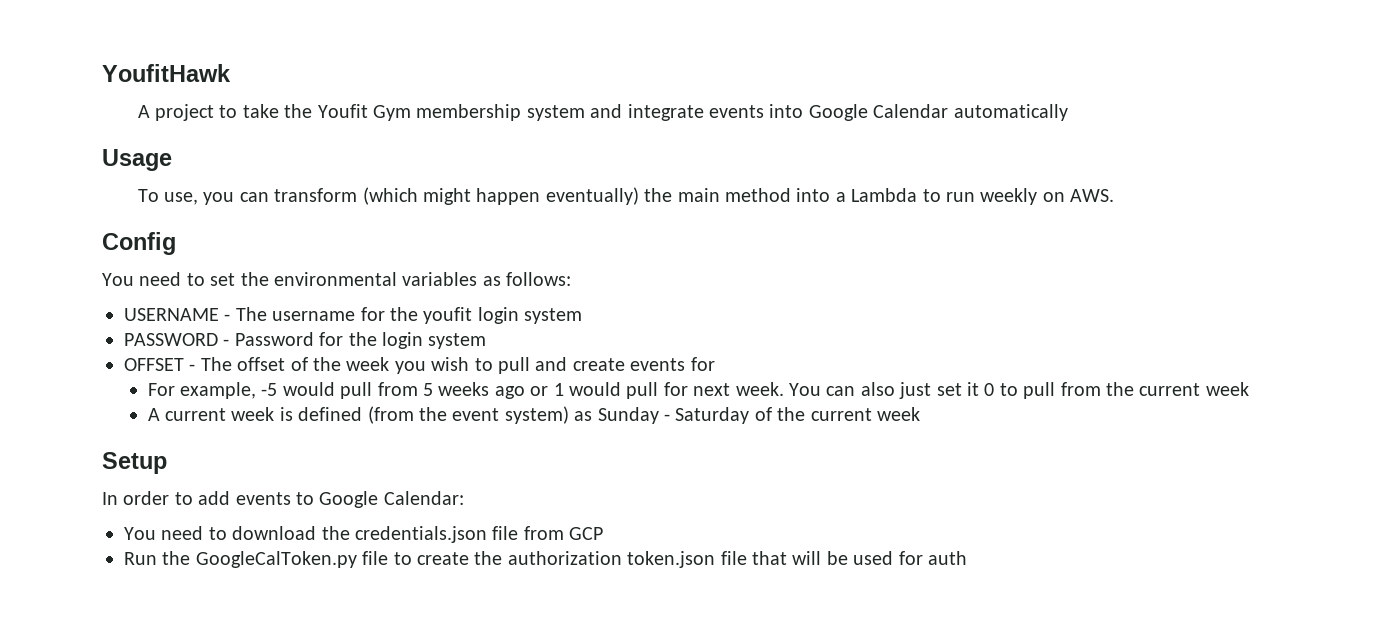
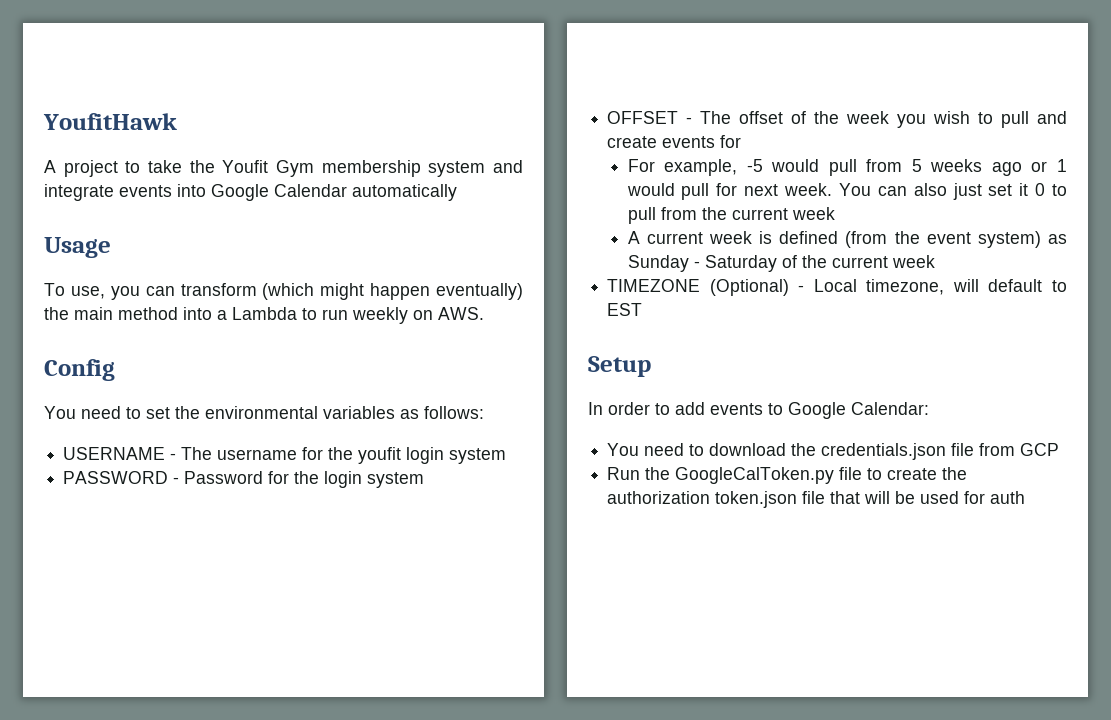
+ TIMEZONE (Optional) - Local timezone, will default to EST

